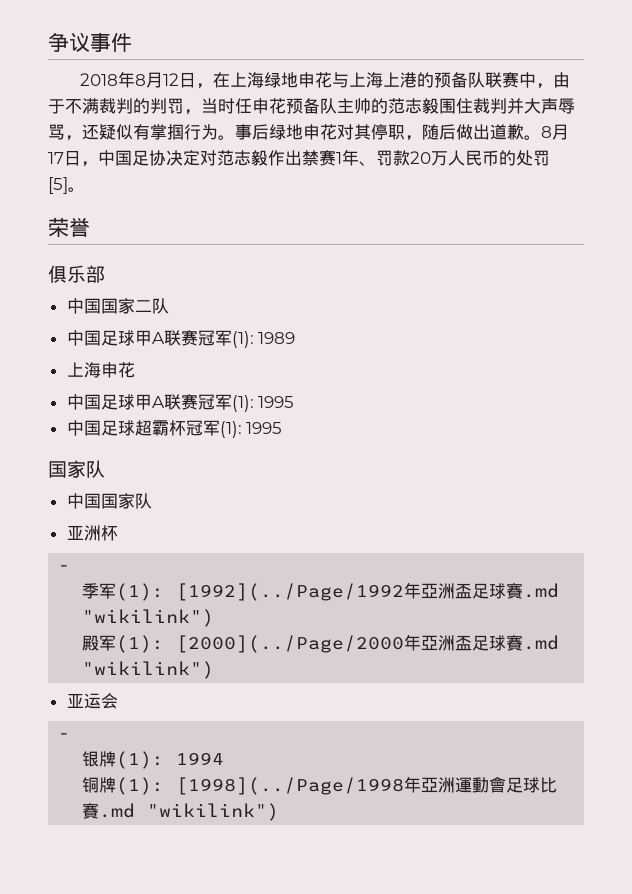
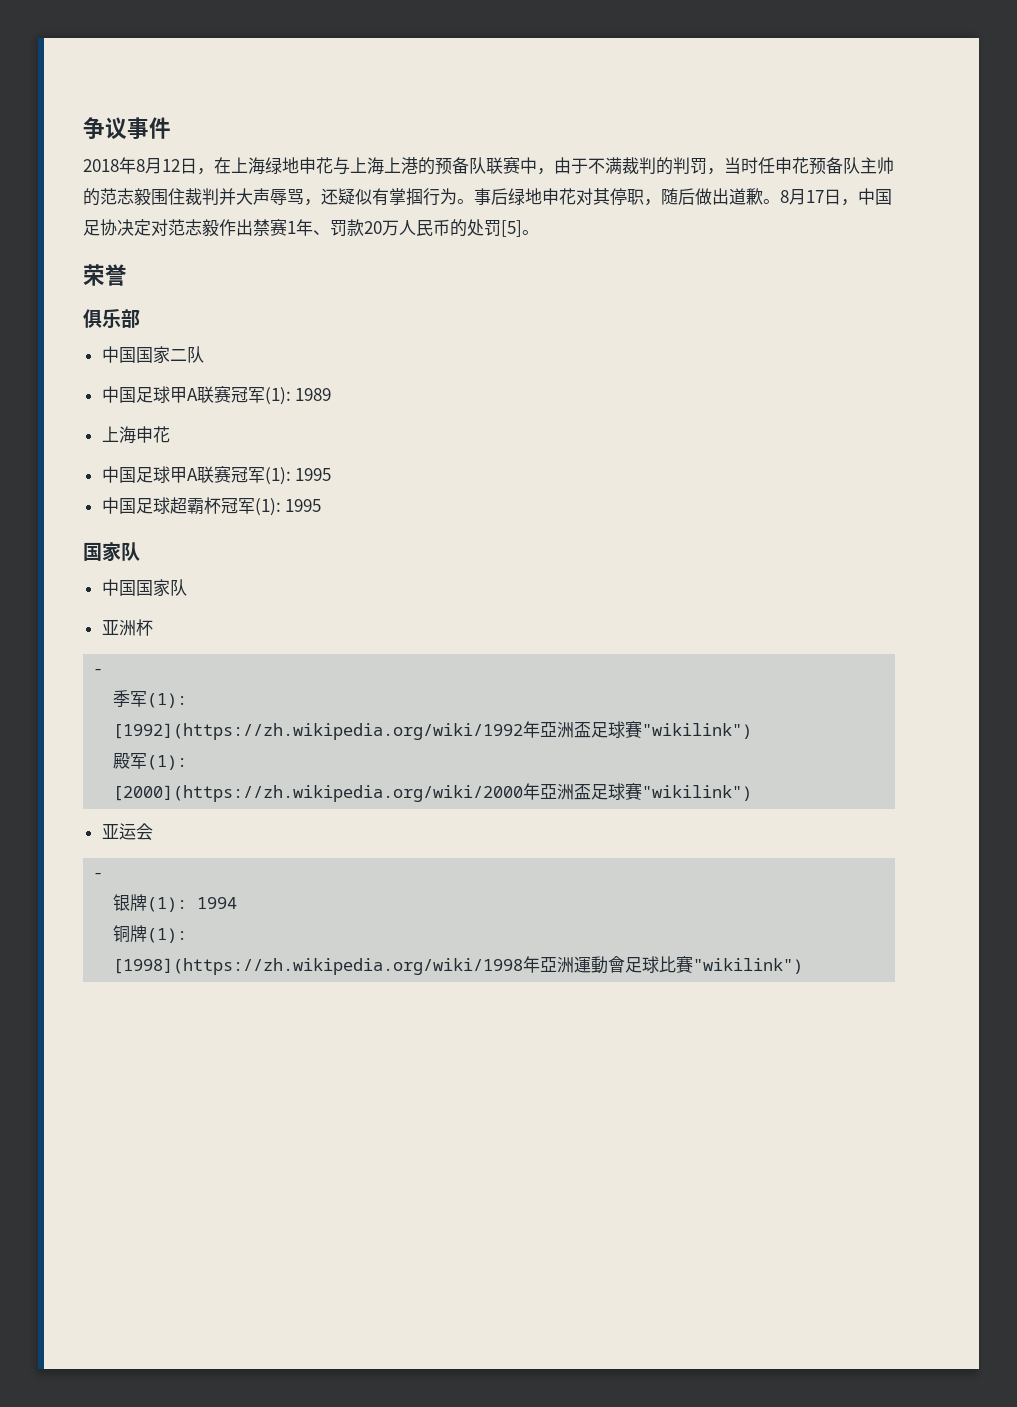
- 季军(1): [1992](../Page/1992年亞洲盃足球賽.md "wikilink")
+ 季军(1):
+ [1992](https://zh.wikipedia.org/wiki/1992年亞洲盃足球賽"wikilink")
- 殿军(1): [2000](../Page/2000年亞洲盃足球賽.md "wikilink")
+ 殿军(1):
+ [2000](https://zh.wikipedia.org/wiki/2000年亞洲盃足球賽"wikilink")
- 铜牌(1): [1998](../Page/1998年亞洲運動會足球比賽.md "wikilink")
+ 铜牌(1):
+ [1998](https://zh.wikipedia.org/wiki/1998年亞洲運動會足球比賽"wikilink")

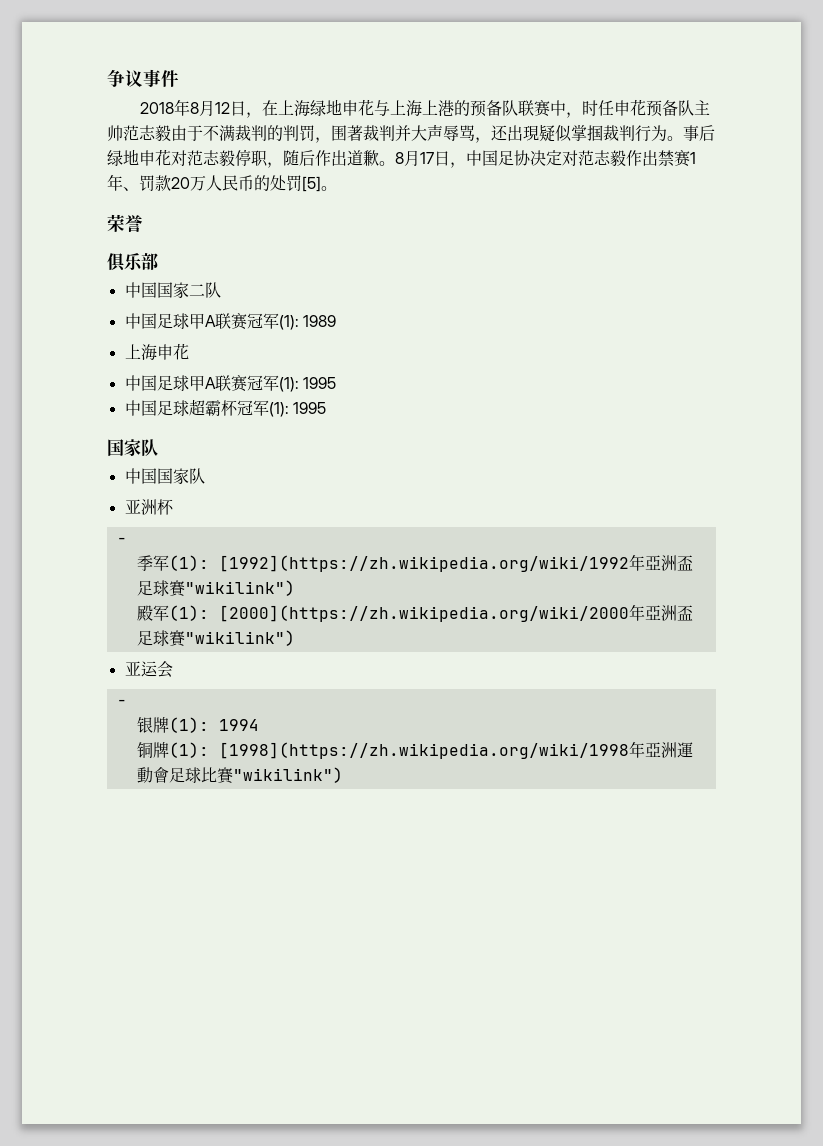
- 2018年8月12日，在上海绿地申花与上海上港的预备队联赛中，由于不满裁判的判罚，当时任申花预备队主帅的范志毅围住裁判并大声辱骂，还疑似有掌掴行为。
+ 2018年8月12日，在上海绿地申花与上海上港的预备队联赛中，时任申花预备队主帅范志毅由于不满裁判的判罚，围著裁判并大声辱骂，还出現疑似掌掴裁判行为。
- 事后绿地申花对其停职，随后做出道歉。
+ 事后绿地申花对范志毅停职，随后作出道歉。
- 季军(1):
- [1992](https://zh.wikipedia.org/wiki/1992年亞洲盃足球賽"wikilink")
+ 季军(1): [1992](https://zh.wikipedia.org/wiki/1992年亞洲盃足球賽"wikilink")
- 殿军(1):
- [2000](https://zh.wikipedia.org/wiki/2000年亞洲盃足球賽"wikilink")
+ 殿军(1): [2000](https://zh.wikipedia.org/wiki/2000年亞洲盃足球賽"wikilink")
- 铜牌(1):
- [1998](https://zh.wikipedia.org/wiki/1998年亞洲運動會足球比賽"wikilink")
+ 铜牌(1): [1998](https://zh.wikipedia.org/wiki/1998年亞洲運動會足球比賽"wikilink")

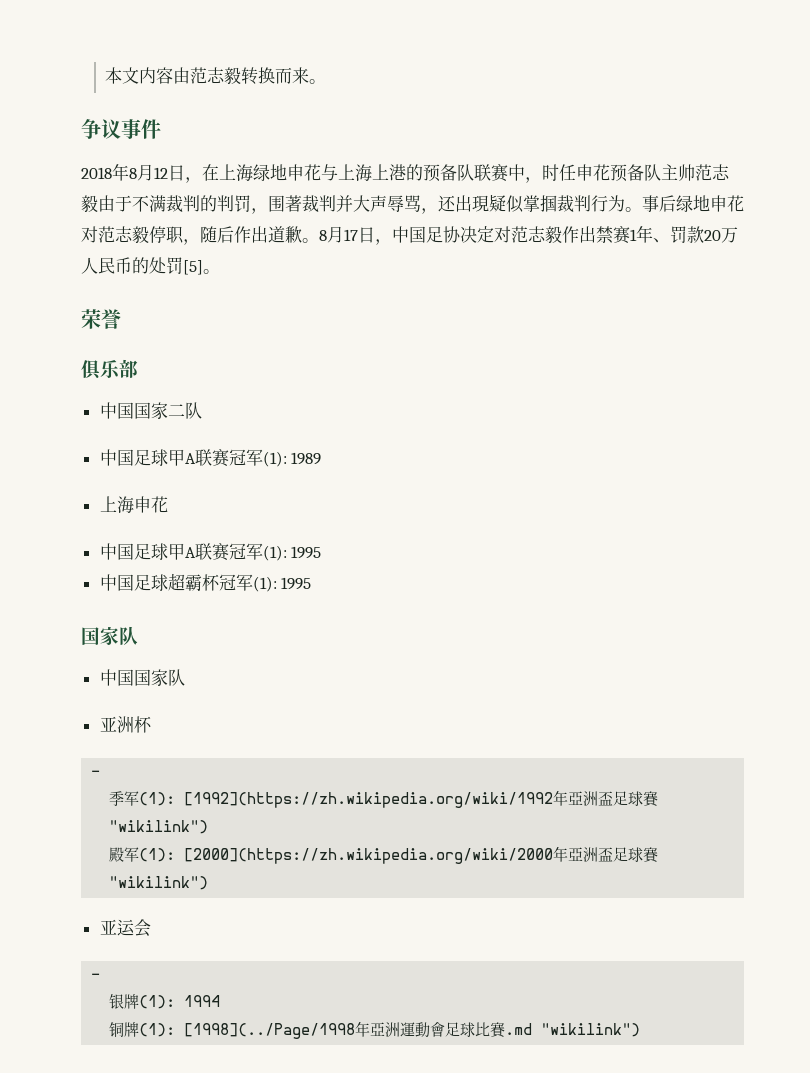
+ 本文内容由范志毅转换而来。
- 铜牌(1): [1998](https://zh.wikipedia.org/wiki/1998年亞洲運動會足球比賽"wikilink")
+ 铜牌(1): [1998](../Page/1998年亞洲運動會足球比賽.md "wikilink")

